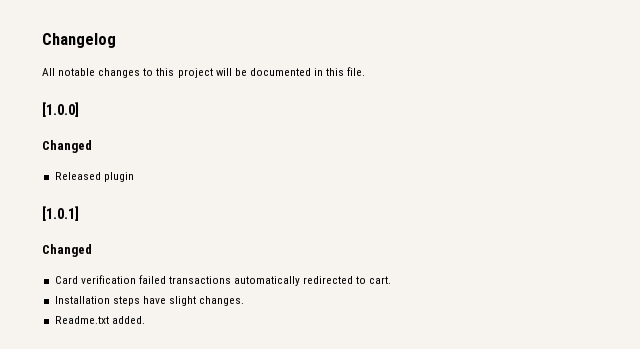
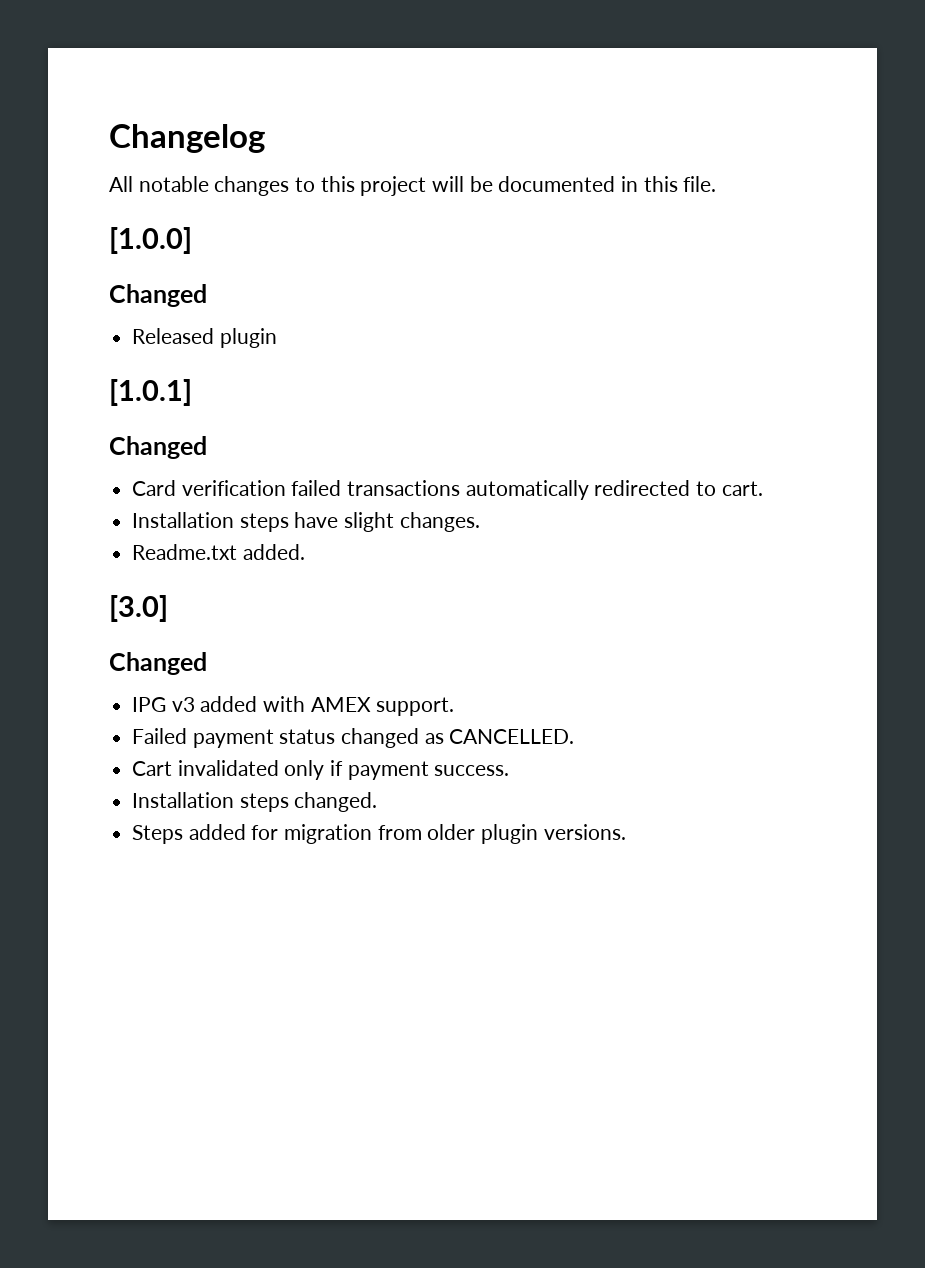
+ [3.0]
+ Changed
+ IPG v3 added with AMEX support.
+ Failed payment status changed as CANCELLED.
+ Cart invalidated only if payment success.
+ Installation steps changed.
+ Steps added for migration from older plugin versions.

